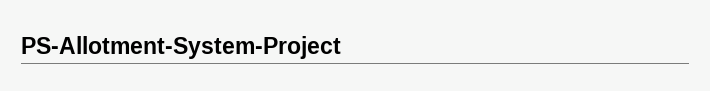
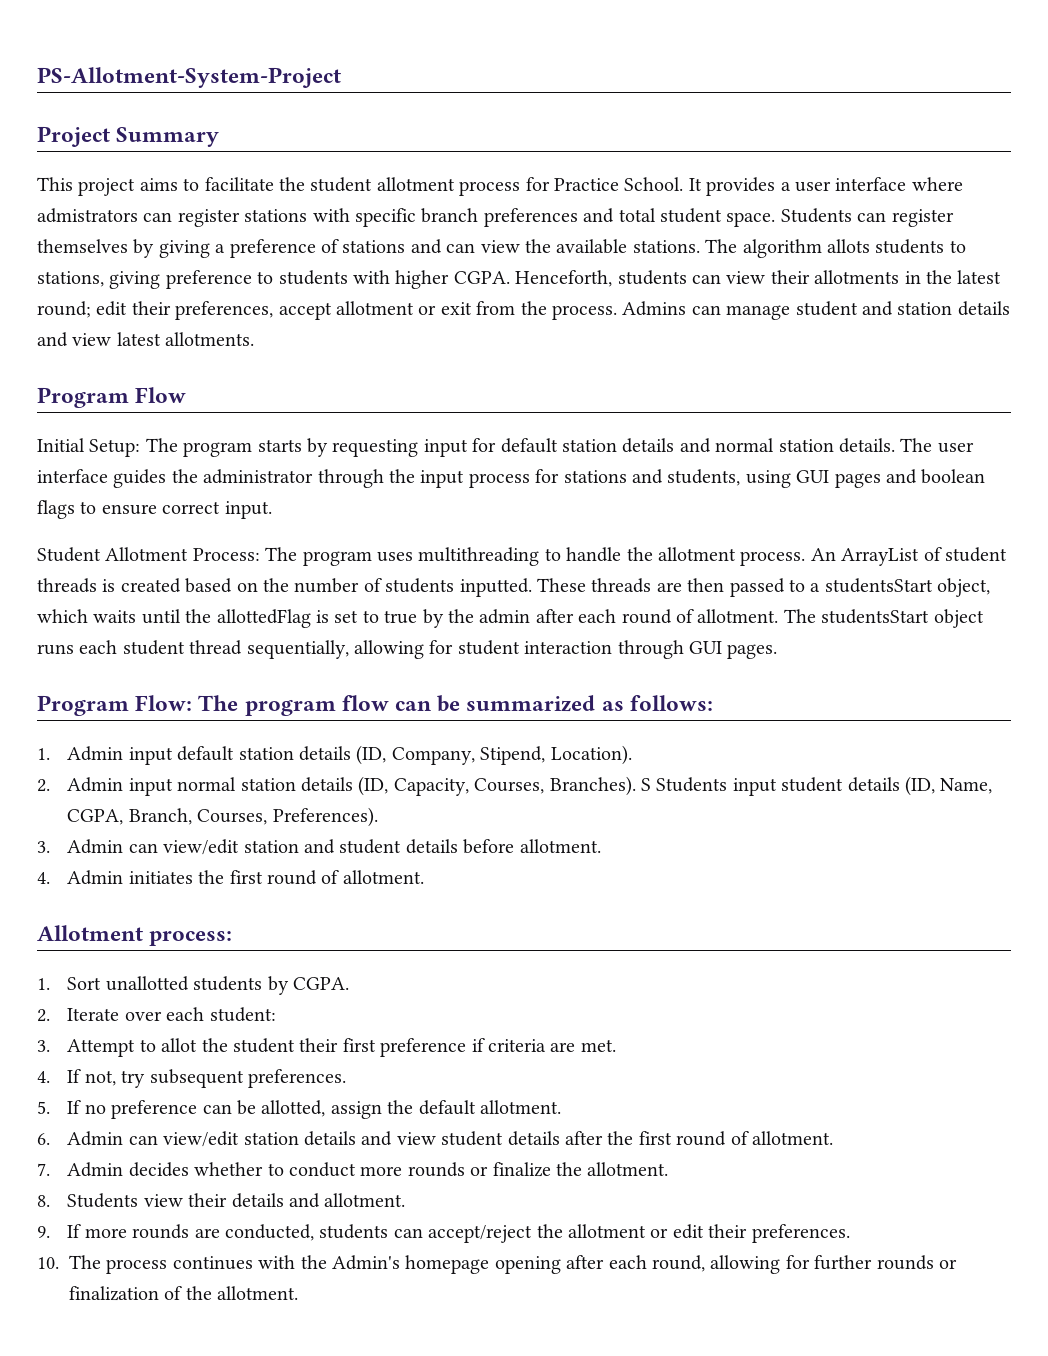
+ Project Summary
+ This project aims to facilitate the student allotment process for Practice School. It provides a user interface where admistrators can register stations with specific branch preferences and total student space. Students can register themselves by giving a preference of stations and can view the available stations. The algorithm allots students to stations, giving preference to students with higher CGPA. Henceforth, students can view their allotments in the latest round; edit their preferences, accept allotment or exit from the process. Admins can manage student and station details and view latest allotments.
+ Program Flow
+ Initial Setup: The program starts by requesting input for default station details and normal station details. The user interface guides the administrator through the input process for stations and students, using GUI pages and boolean flags to ensure correct input.
+ Student Allotment Process: The program uses multithreading to handle the allotment process. An ArrayList of student threads is created based on the number of students inputted. These threads are then passed to a studentsStart object, which waits until the allottedFlag is set to true by the admin after each round of allotment. The studentsStart object runs each student thread sequentially, allowing for student interaction through GUI pages.
+ Program Flow: The program flow can be summarized as follows:
+ 1. Admin input default station details (ID, Company, Stipend, Location).
+ 2. Admin input normal station details (ID, Capacity, Courses, Branches). S Students input student details (ID, Name, CGPA, Branch, Courses, Preferences).
+ 3. Admin can view/edit station and student details before allotment.
+ 4. Admin initiates the first round of allotment.
+ Allotment process:
+ 1. Sort unallotted students by CGPA.
+ 2. Iterate over each student:
+ 3. Attempt to allot the student their first preference if criteria are met.
+ 4. If not, try subsequent preferences.
+ 5. If no preference can be allotted, assign the default allotment.
+ 6. Admin can view/edit station details and view student details after the first round of allotment.
+ 7. Admin decides whether to conduct more rounds or finalize the allotment.
+ 8. Students view their details and allotment.
+ 9. If more rounds are conducted, students can accept/reject the allotment or edit their preferences.
+ 10. The process continues with the Admin's homepage opening after each round, allowing for further rounds or finalization of the allotment.

